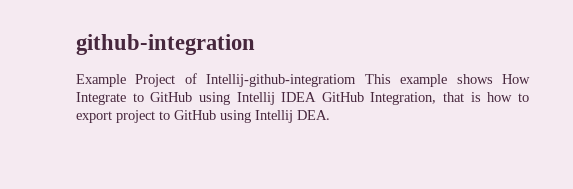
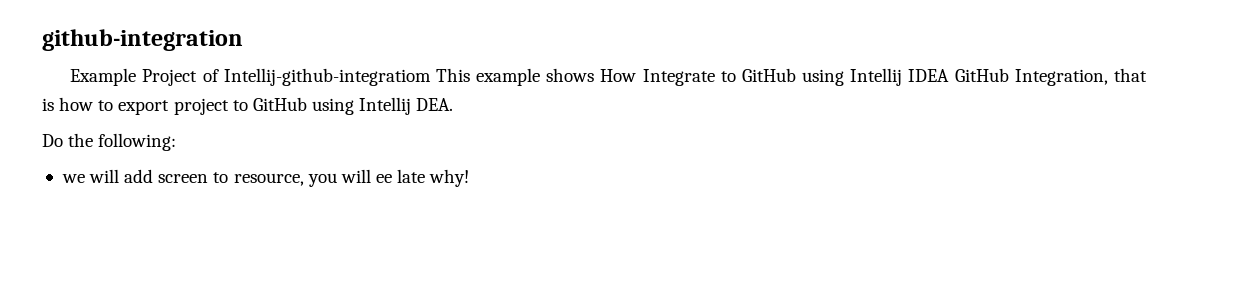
+ Do the following:
+ we will add screen to resource, you will ee late why!

